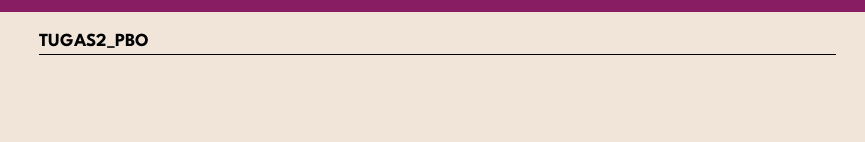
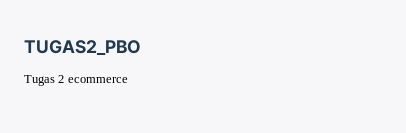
+ Tugas 2 ecommerce

